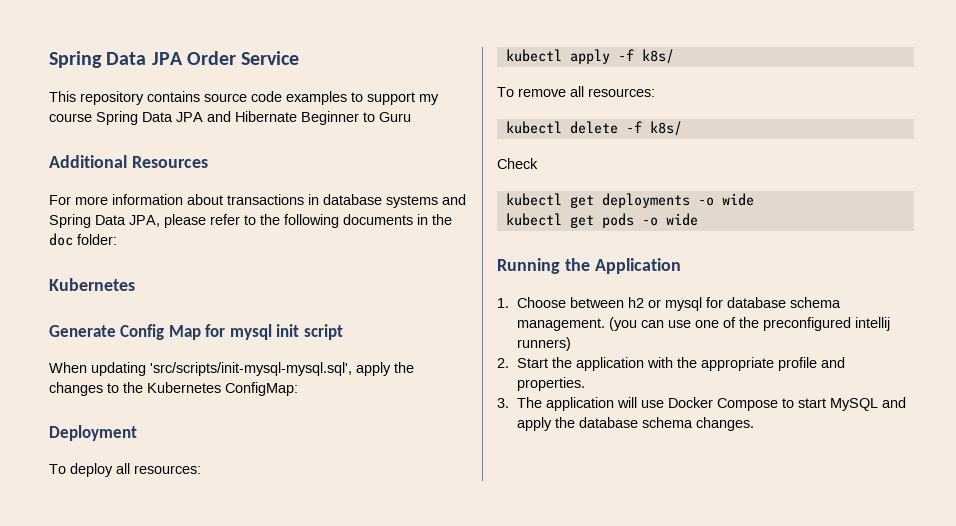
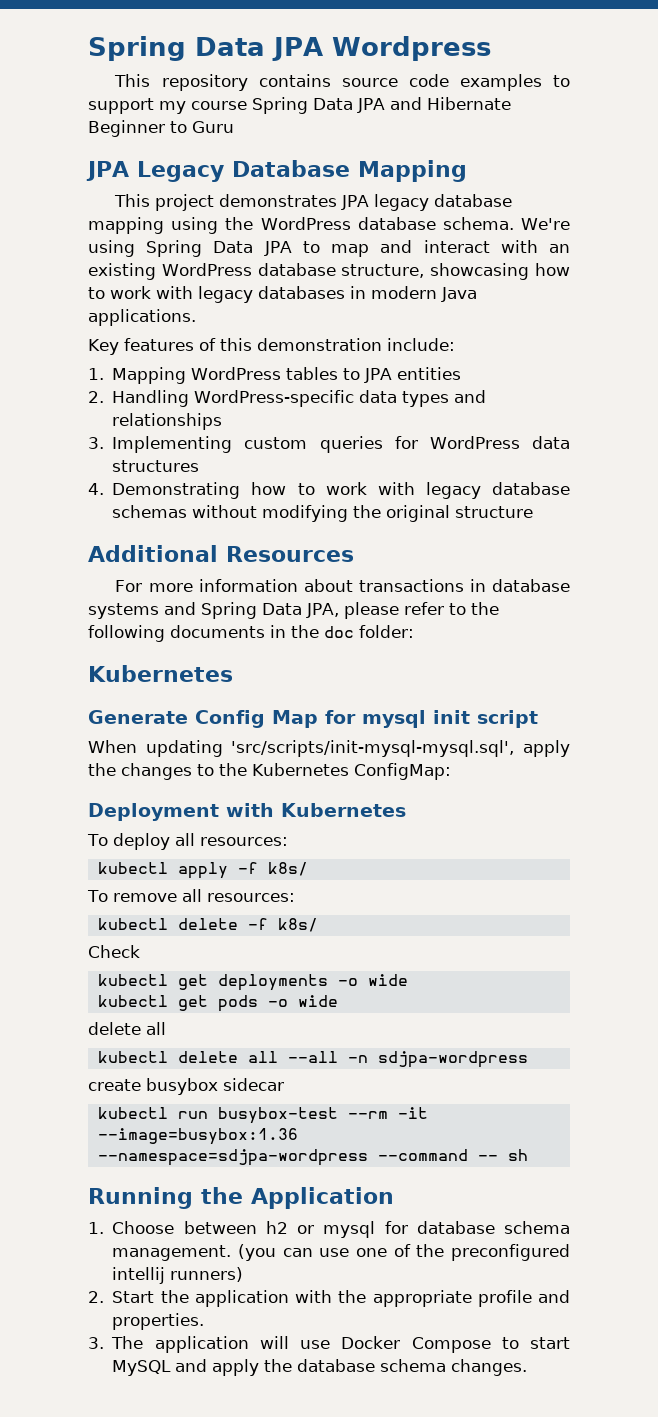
- Spring Data JPA Order Service
+ Spring Data JPA Wordpress
+ JPA Legacy Database Mapping
+ This project demonstrates JPA legacy database mapping using the WordPress database schema. We're using Spring Data JPA to map and interact with an existing WordPress database structure, showcasing how to work with legacy databases in modern Java applications.
+ Key features of this demonstration include:
+ 1. Mapping WordPress tables to JPA entities
+ 2. Handling WordPress-specific data types and relationships
+ 3. Implementing custom queries for WordPress data structures
+ 4. Demonstrating how to work with legacy database schemas without modifying the original structure
- Deployment
+ Deployment with Kubernetes
  kubectl get pods -o wide
+ delete all
+ kubectl delete all --all -n sdjpa-wordpress
+ create busybox sidecar
+ kubectl run busybox-test --rm -it --image=busybox:1.36 --namespace=sdjpa-wordpress --command -- sh

